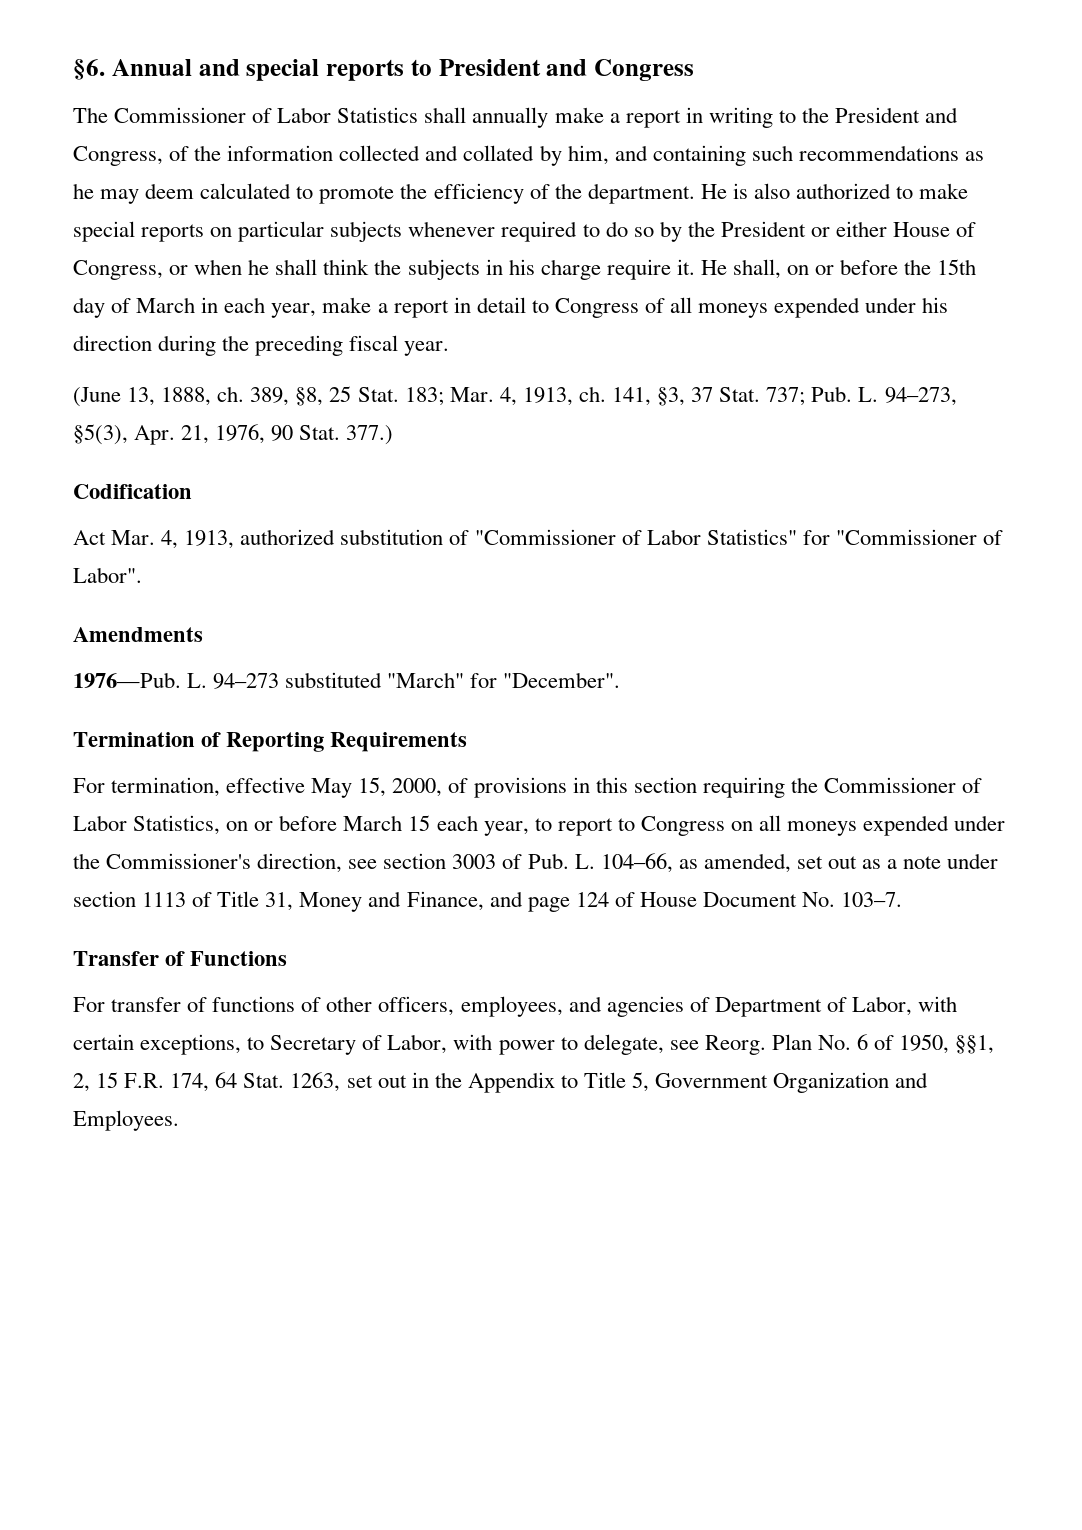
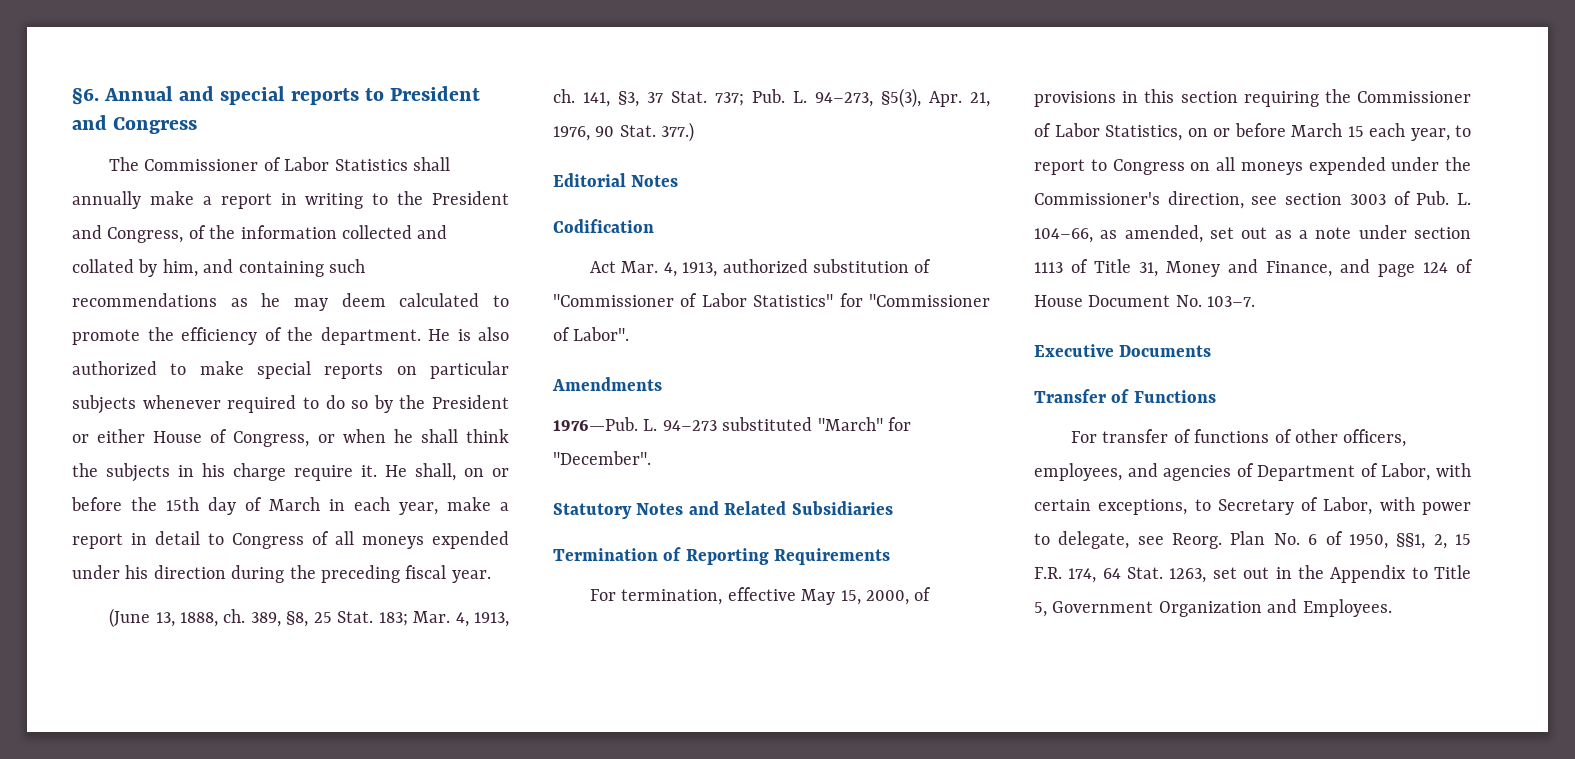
+ Editorial Notes
+ Statutory Notes and Related Subsidiaries
+ Executive Documents

